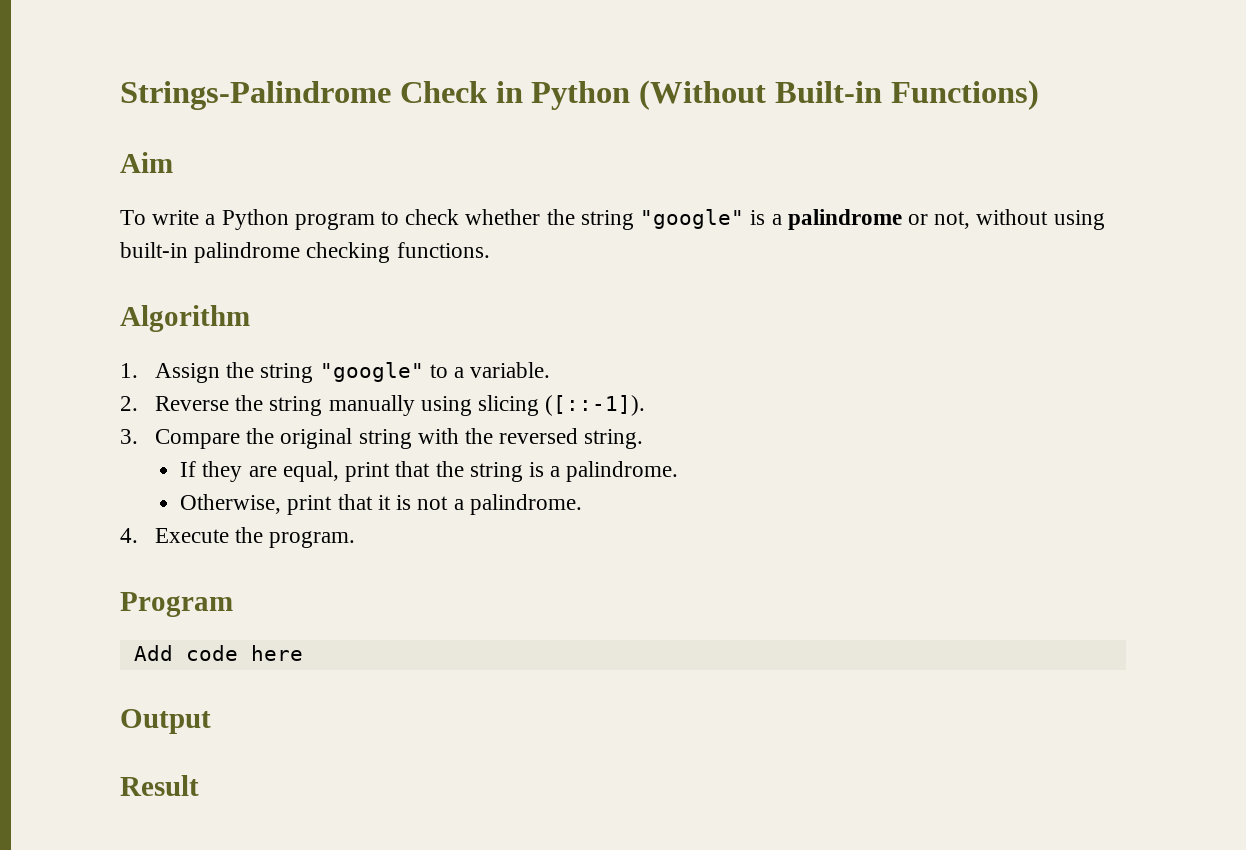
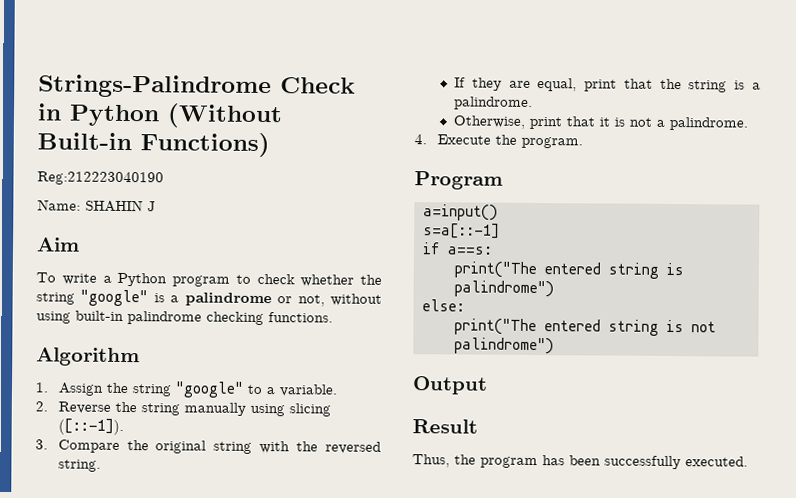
+ Reg:212223040190
+ Name: SHAHIN J
- Add code here
+ a=input()
+ s=a[::-1]
+ if a==s:
+ print("The entered string is palindrome")
+ else:
+ print("The entered string is not palindrome")
  Output
  Result
+ Thus, the program has been successfully executed.

